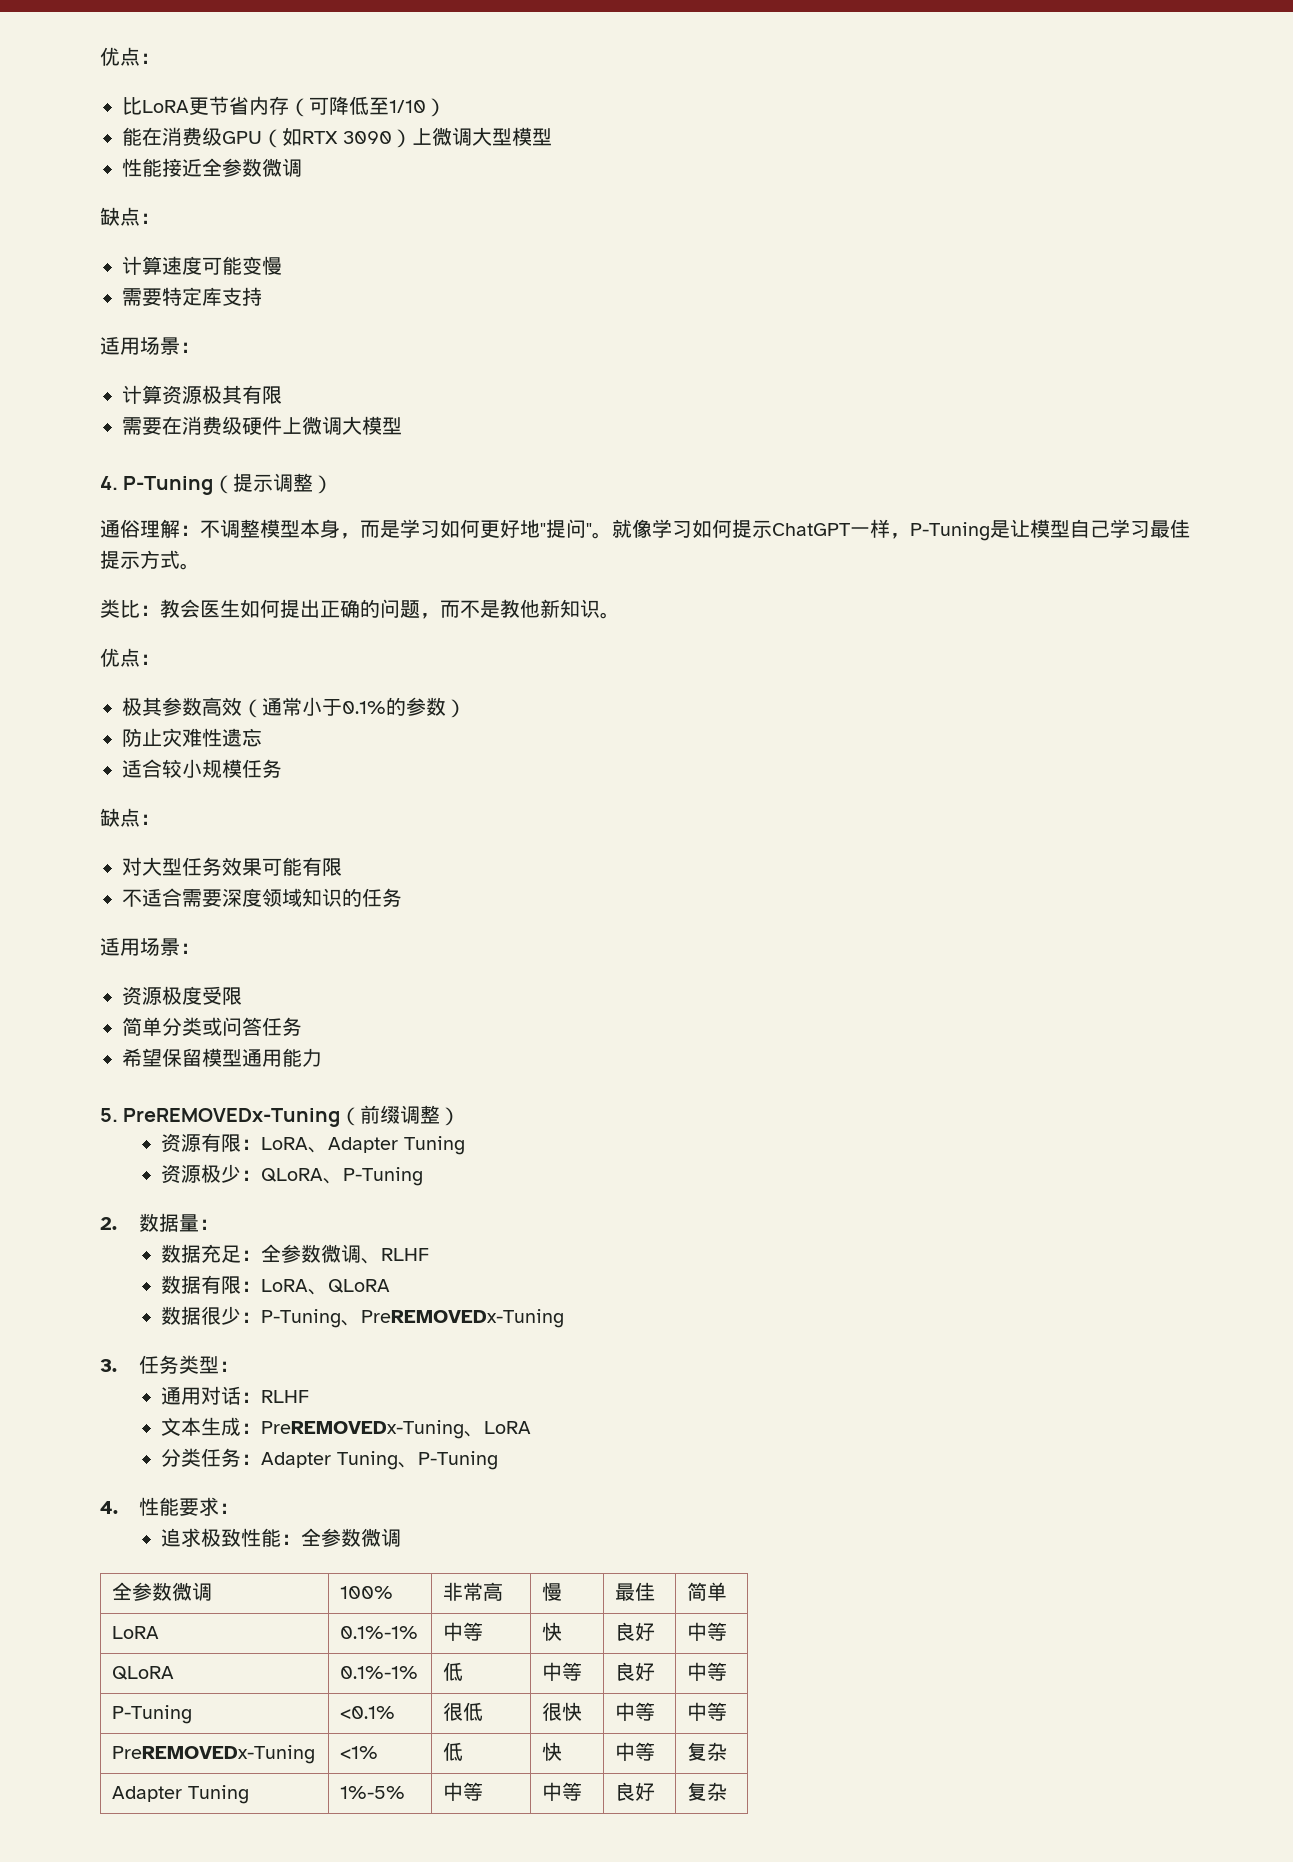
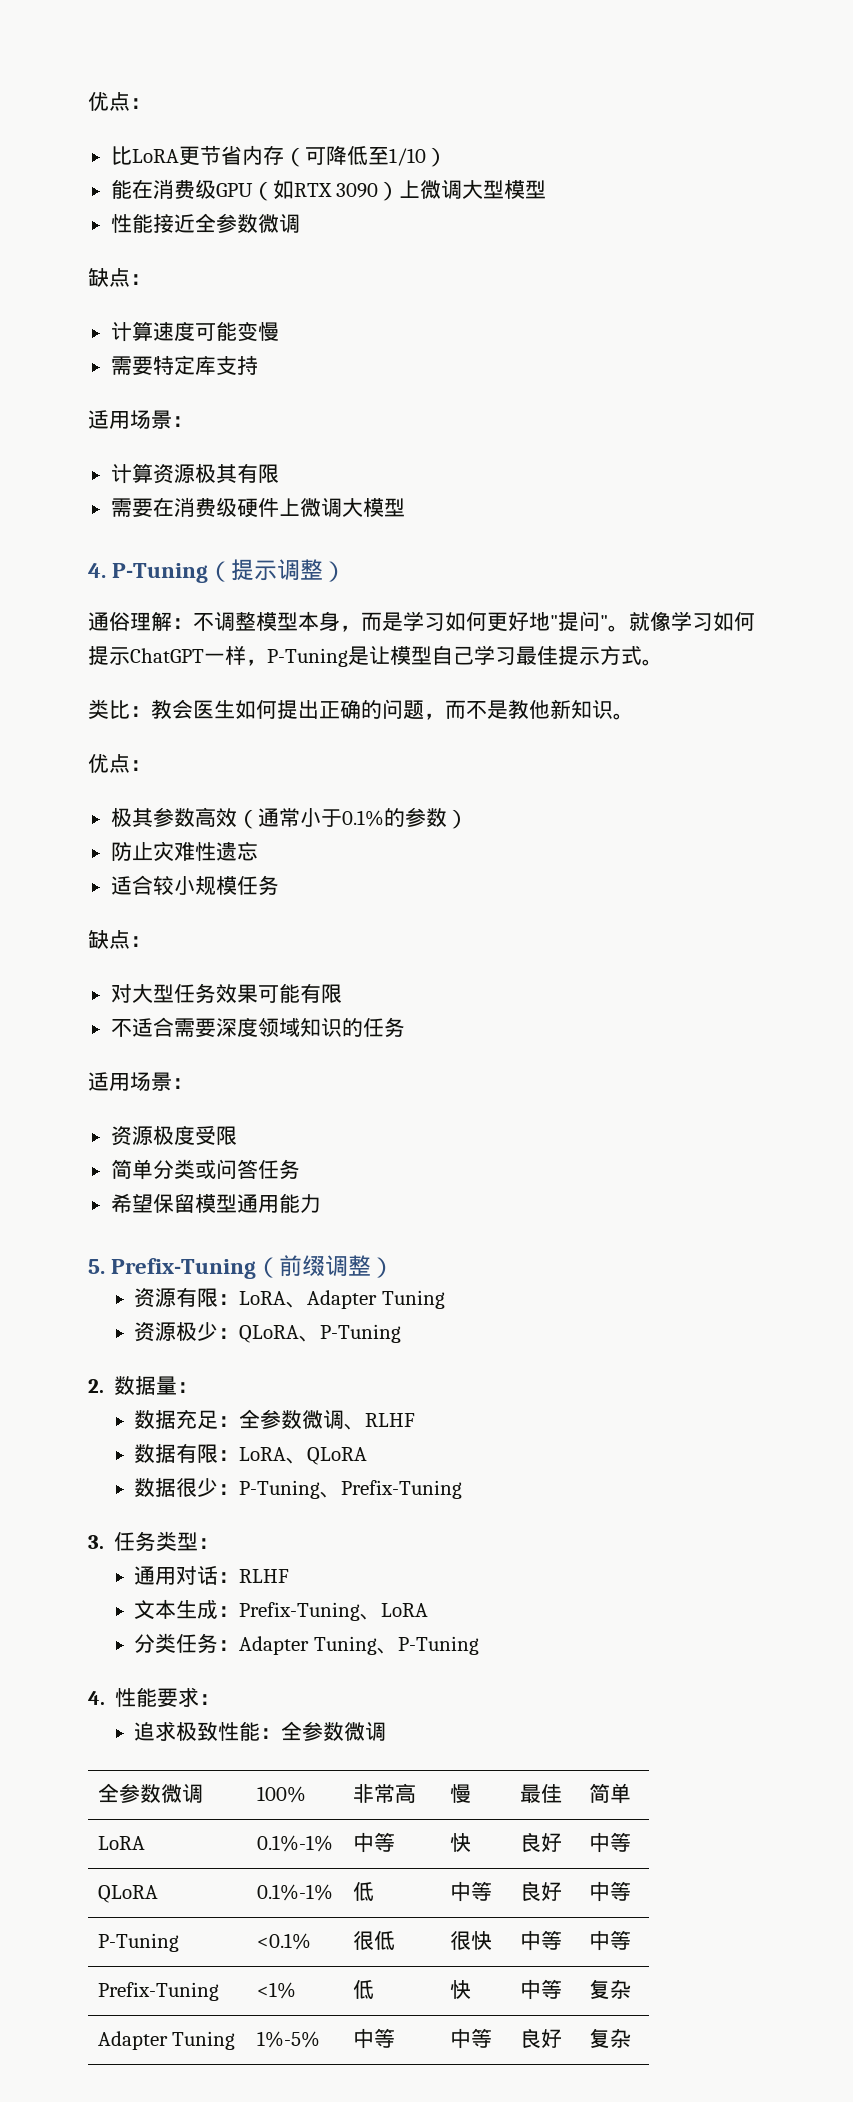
- 5. PreREMOVEDx-Tuning（前缀调整）
+ 5. Prefix-Tuning（前缀调整）
- 数据很少：P-Tuning、PreREMOVEDx-Tuning
+ 数据很少：P-Tuning、Prefix-Tuning
- 文本生成：PreREMOVEDx-Tuning、LoRA
+ 文本生成：Prefix-Tuning、LoRA
- PreREMOVEDx-Tuning | <1% | 低 | 快 | 中等 | 复杂
+ Prefix-Tuning | <1% | 低 | 快 | 中等 | 复杂

